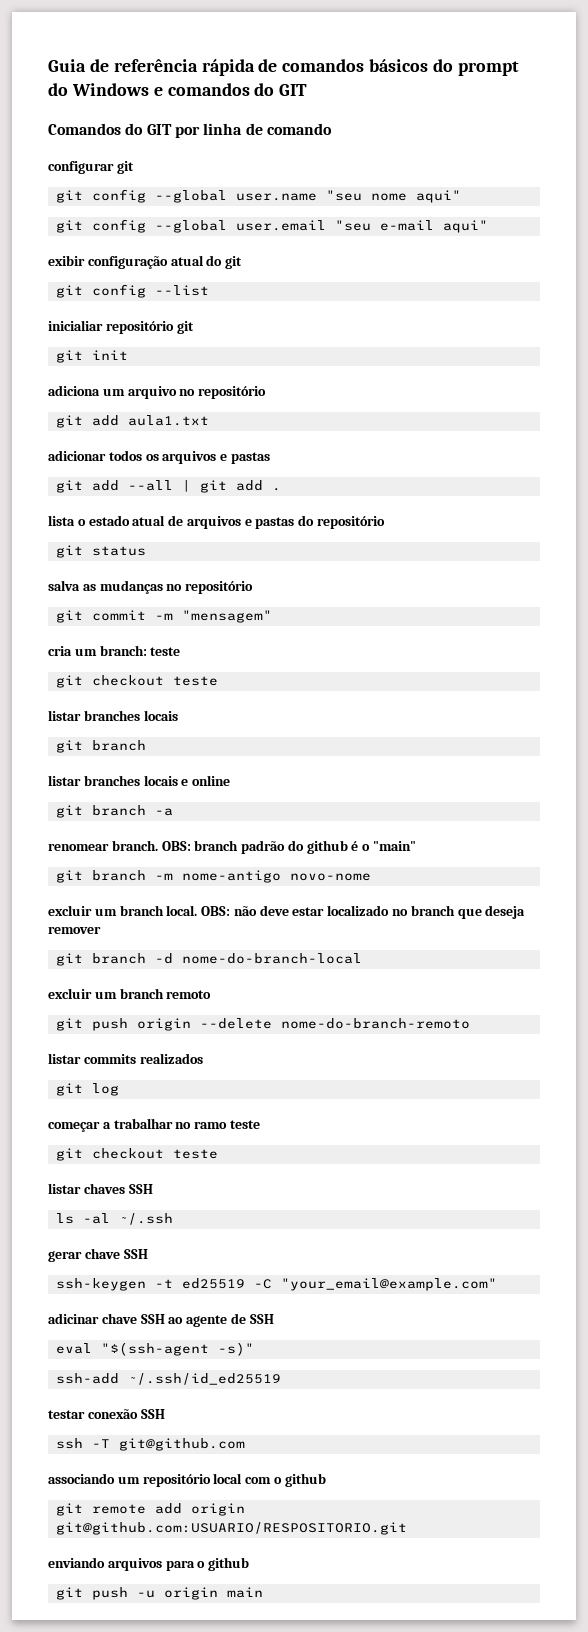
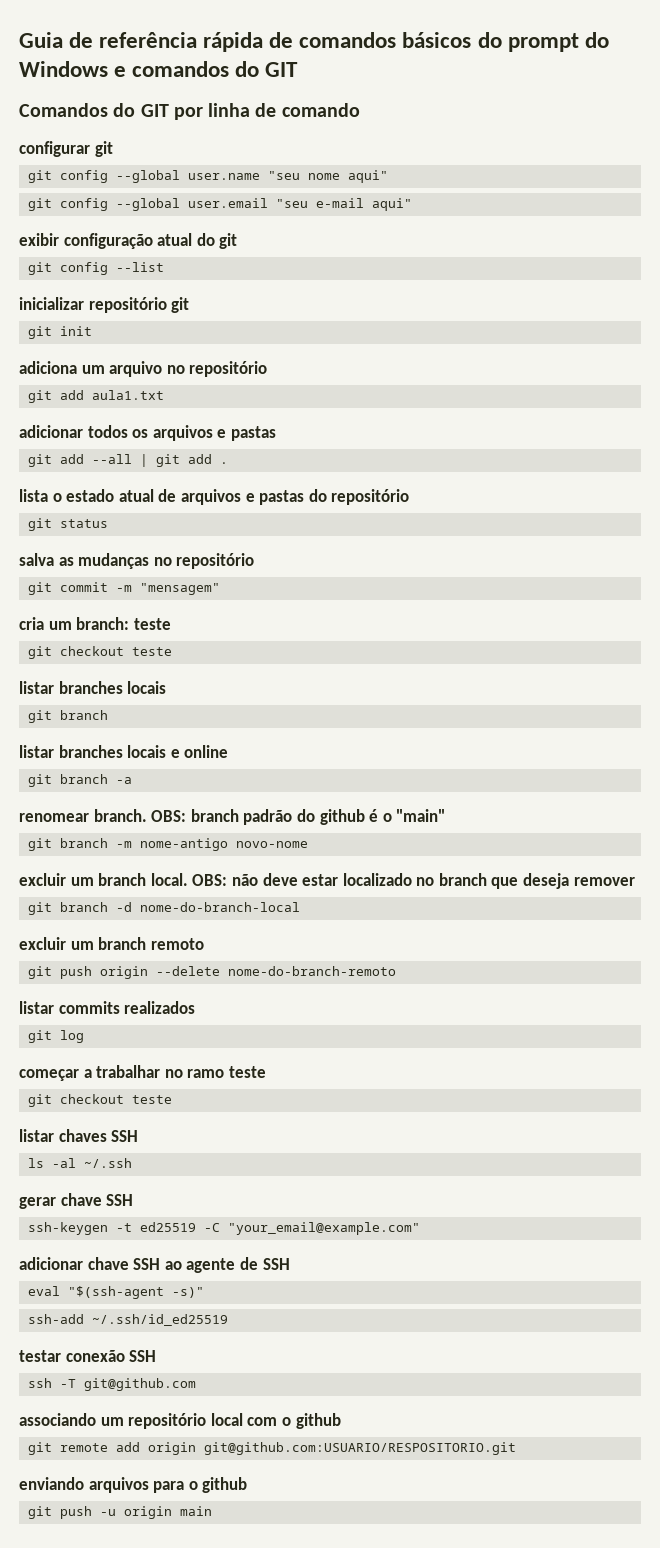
- inicialiar repositório git
+ inicializar repositório git
- adicinar chave SSH ao agente de SSH
+ adicionar chave SSH ao agente de SSH

